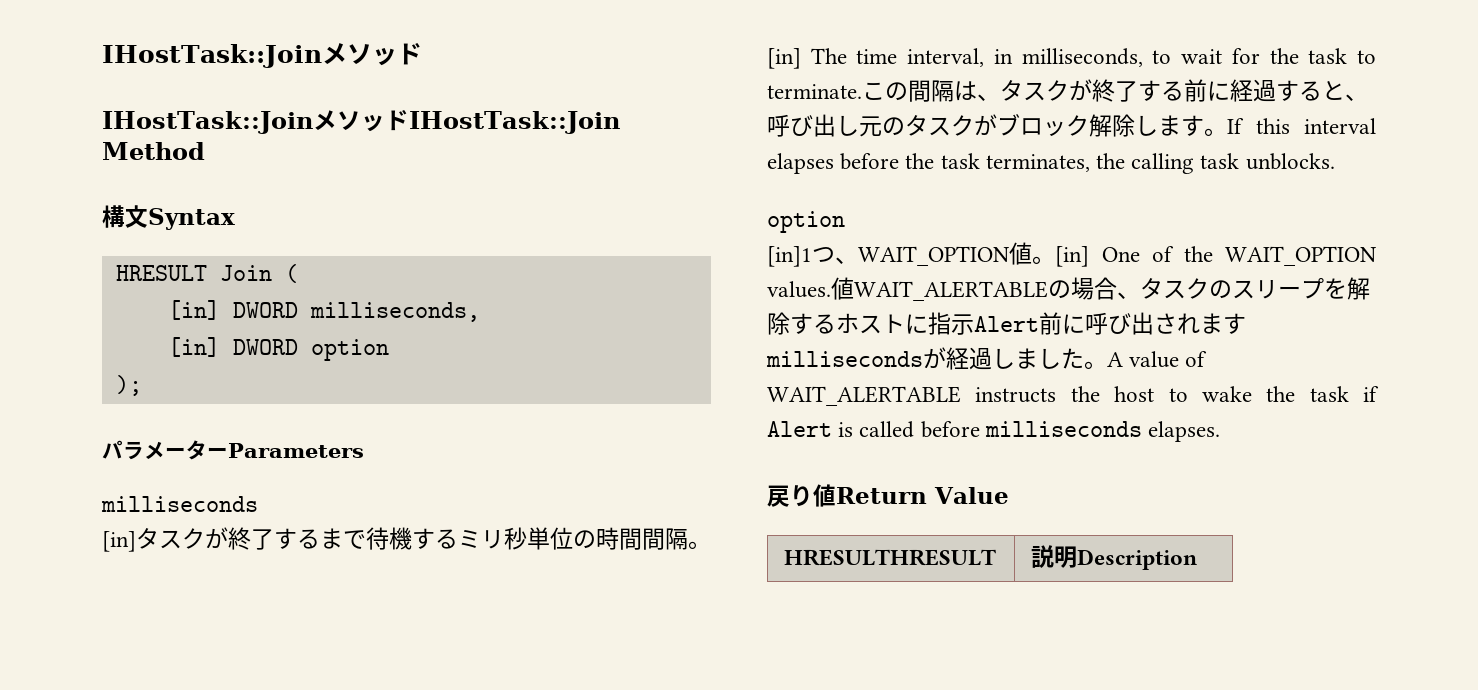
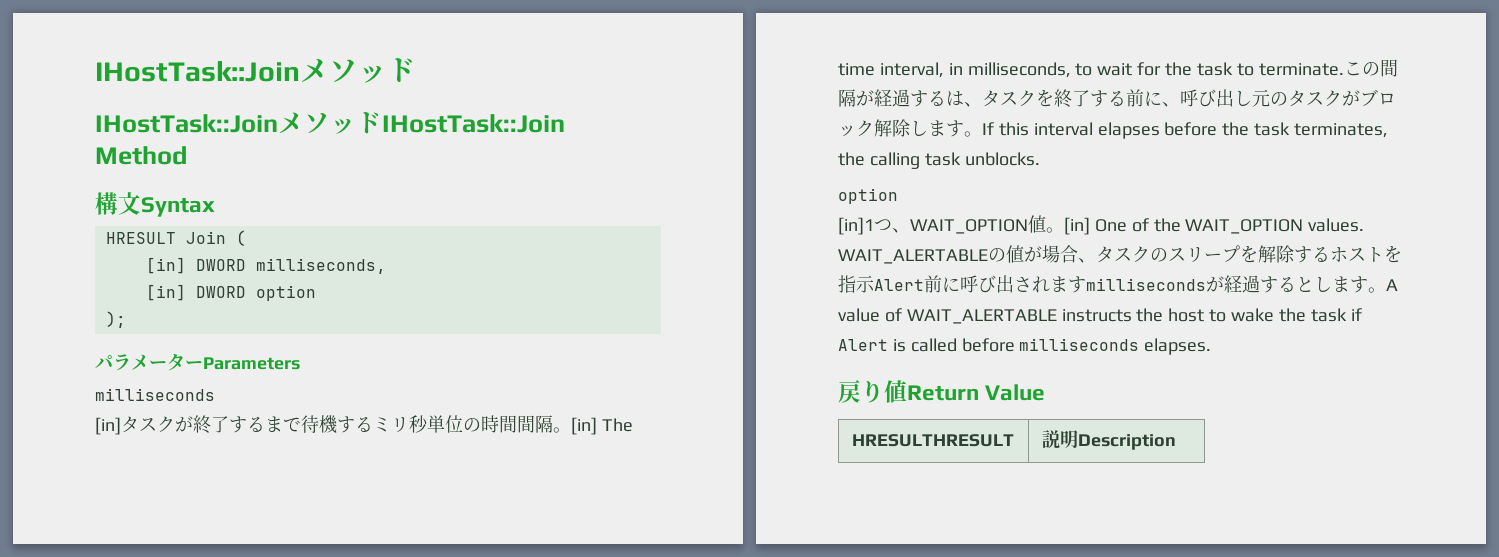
- この間隔は、タスクが終了する前に経過すると、呼び出し元のタスクがブロック解除します。
+ この間隔が経過するは、タスクを終了する前に、呼び出し元のタスクがブロック解除します。
- 値WAIT_ALERTABLEの場合、タスクのスリープを解除するホストに指示Alert前に呼び出されますmillisecondsが経過しました。
+ WAIT_ALERTABLEの値が場合、タスクのスリープを解除するホストを指示Alert前に呼び出されますmillisecondsが経過するとします。

